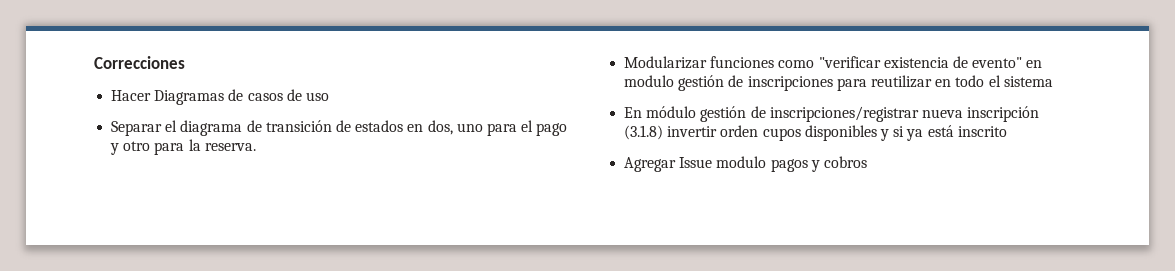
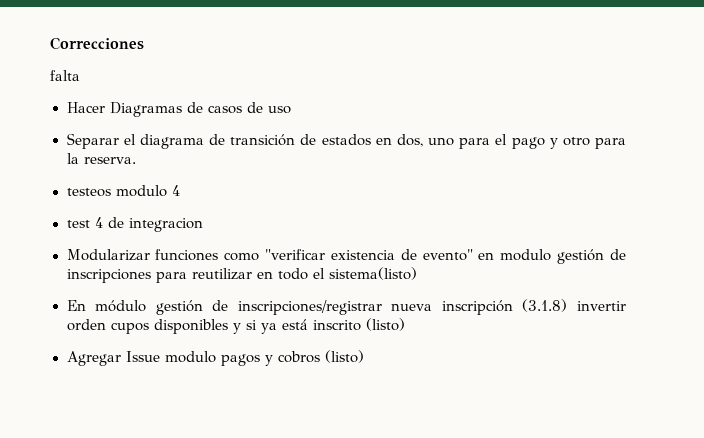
+ falta
+ testeos modulo 4
+ test 4 de integracion
- Modularizar funciones como "verificar existencia de evento" en modulo gestión de inscripciones para reutilizar en todo el sistema
+ Modularizar funciones como "verificar existencia de evento" en modulo gestión de inscripciones para reutilizar en todo el sistema(listo)
- En módulo gestión de inscripciones/registrar nueva inscripción (3.1.8) invertir orden cupos disponibles y si ya está inscrito
+ En módulo gestión de inscripciones/registrar nueva inscripción (3.1.8) invertir orden cupos disponibles y si ya está inscrito (listo)
- Agregar Issue modulo pagos y cobros
+ Agregar Issue modulo pagos y cobros (listo)

